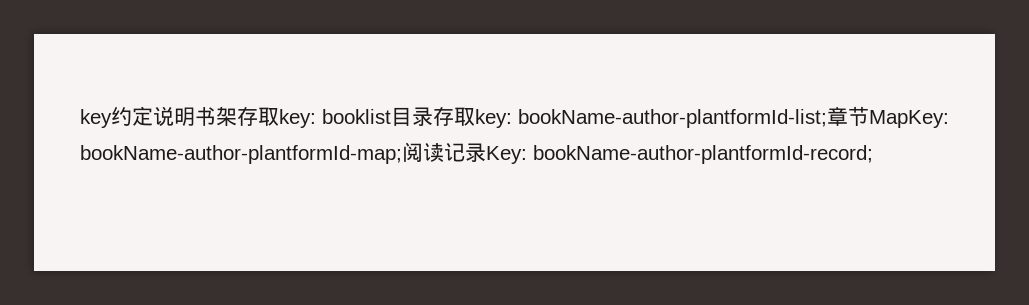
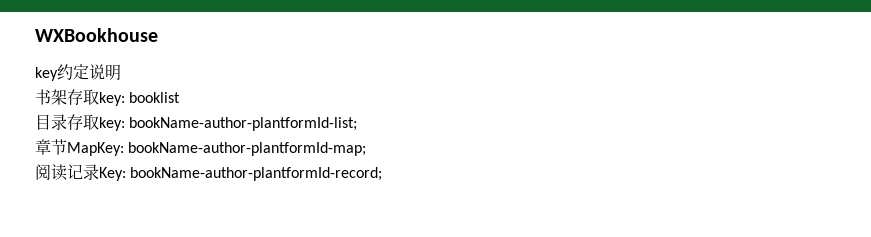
+ WXBookhouse
- key约定说明书架存取key: booklist目录存取key: bookName-author-plantformId-list;章节MapKey: bookName-author-plantformId-map;阅读记录Key: bookName-author-plantformId-record;
+ key约定说明
+ 书架存取key: booklist
+ 目录存取key: bookName-author-plantformId-list;
+ 章节MapKey: bookName-author-plantformId-map;
+ 阅读记录Key: bookName-author-plantformId-record;

